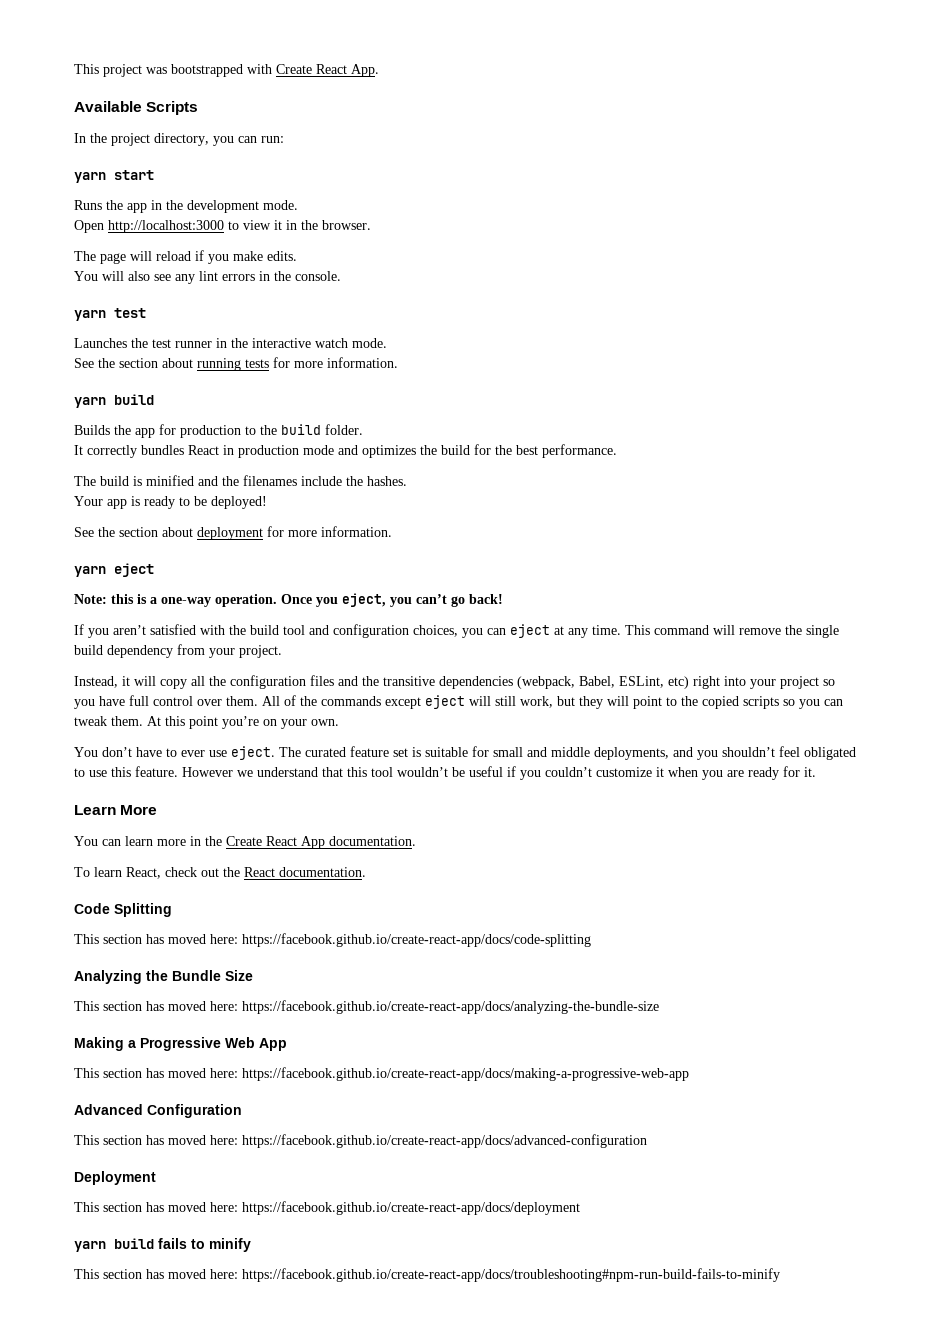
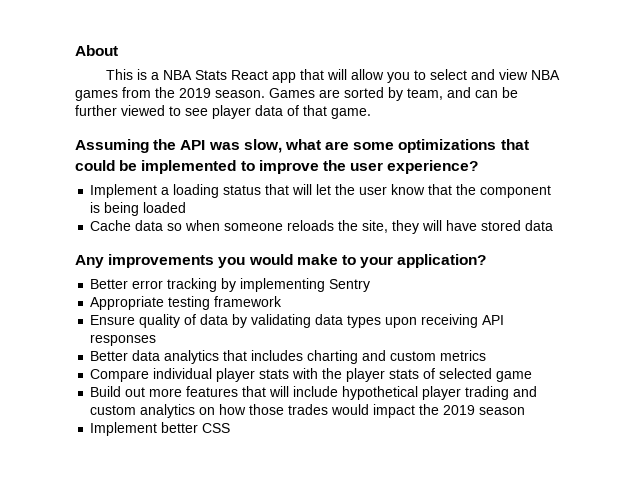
- This project was bootstrapped with Create React App.
- Available Scripts
- In the project directory, you can run:
- yarn start
- Runs the app in the development mode.
- Open http://localhost:3000 to view it in the browser.
- The page will reload if you make edits.
- You will also see any lint errors in the console.
- yarn test
- Launches the test runner in the interactive watch mode.
- See the section about running tests for more information.
- yarn build
- Builds the app for production to the build folder.
- It correctly bundles React in production mode and optimizes the build for the best performance.
- The build is minified and the filenames include the hashes.
- Your app is ready to be deployed!
- See the section about deployment for more information.
- yarn eject
- Note: this is a one-way operation. Once you eject, you can’t go back!
- If you aren’t satisfied with the build tool and configuration choices, you can eject at any time. This command will remove the single build dependency from your project.
- Instead, it will copy all the configuration files and the transitive dependencies (webpack, Babel, ESLint, etc) right into your project so you have full control over them. All of the commands except eject will still work, but they will point to the copied scripts so you can tweak them. At this point you’re on your own.
- You don’t have to ever use eject. The curated feature set is suitable for small and middle deployments, and you shouldn’t feel obligated to use this feature. However we understand that this tool wouldn’t be useful if you couldn’t customize it when you are ready for it.
- Learn More
- You can learn more in the Create React App documentation.
- To learn React, check out the React documentation.
- Code Splitting
- This section has moved here: https://facebook.github.io/create-react-app/docs/code-splitting
- Analyzing the Bundle Size
- This section has moved here: https://facebook.github.io/create-react-app/docs/analyzing-the-bundle-size
- Making a Progressive Web App
- This section has moved here: https://facebook.github.io/create-react-app/docs/making-a-progressive-web-app
- Advanced Configuration
- This section has moved here: https://facebook.github.io/create-react-app/docs/advanced-configuration
- Deployment
- This section has moved here: https://facebook.github.io/create-react-app/docs/deployment
- yarn build fails to minify
- This section has moved here: https://facebook.github.io/create-react-app/docs/troubleshooting#npm-run-build-fails-to-minify
+ About
+ This is a NBA Stats React app that will allow you to select and view NBA games from the 2019 season. Games are sorted by team, and can be further viewed to see player data of that game.
+ Assuming the API was slow, what are some optimizations that could be implemented to improve the user experience?
+ Implement a loading status that will let the user know that the component is being loaded
+ Cache data so when someone reloads the site, they will have stored data
+ Any improvements you would make to your application?
+ Better error tracking by implementing Sentry
+ Appropriate testing framework
+ Ensure quality of data by validating data types upon receiving API responses
+ Better data analytics that includes charting and custom metrics
+ Compare individual player stats with the player stats of selected game
+ Build out more features that will include hypothetical player trading and custom analytics on how those trades would impact the 2019 season
+ Implement better CSS

